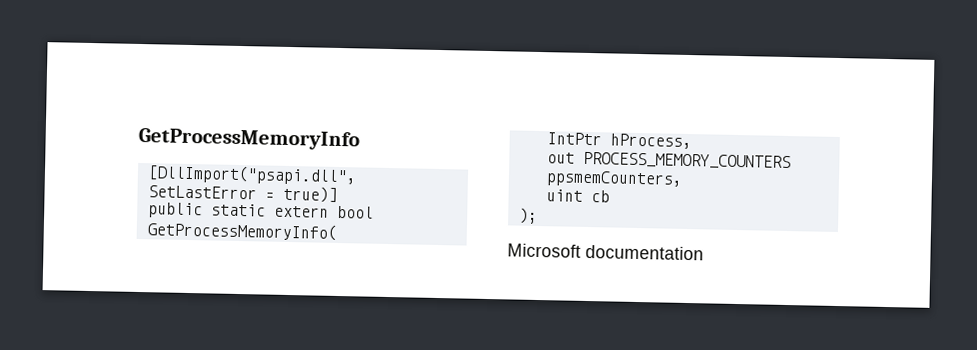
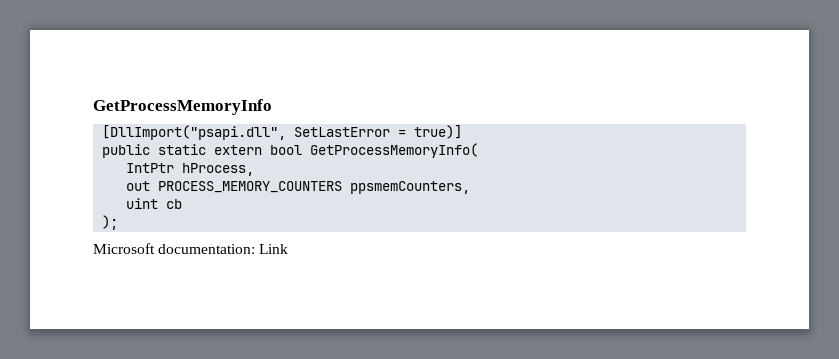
- Microsoft documentation
+ Microsoft documentation: Link

